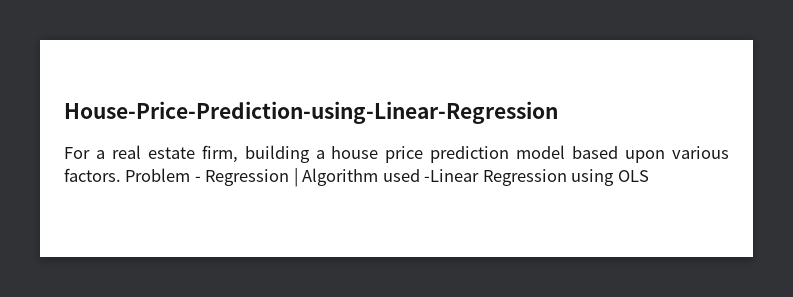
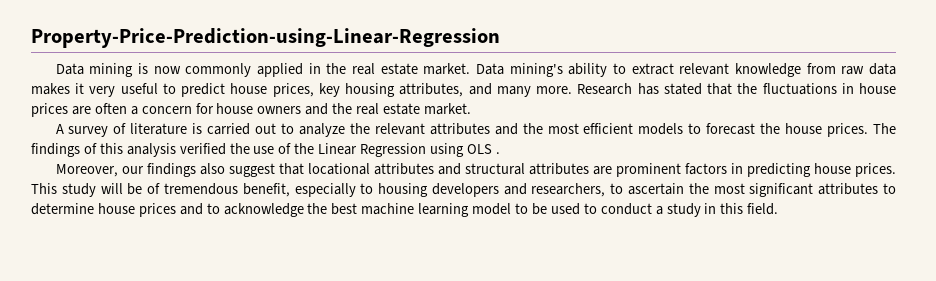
- House-Price-Prediction-using-Linear-Regression
- For a real estate firm, building a house price prediction model based upon various factors. Problem - Regression | Algorithm used -Linear Regression using OLS
+ Property-Price-Prediction-using-Linear-Regression
+ Data mining is now commonly applied in the real estate market. Data mining's ability to extract relevant knowledge from raw data makes it very useful to predict house prices, key housing attributes, and many more. Research has stated that the fluctuations in house prices are often a concern for house owners and the real estate market.
+ A survey of literature is carried out to analyze the relevant attributes and the most efficient models to forecast the house prices. The findings of this analysis verified the use of the Linear Regression using OLS .
+ Moreover, our findings also suggest that locational attributes and structural attributes are prominent factors in predicting house prices. This study will be of tremendous benefit, especially to housing developers and researchers, to ascertain the most significant attributes to determine house prices and to acknowledge the best machine learning model to be used to conduct a study in this field.

